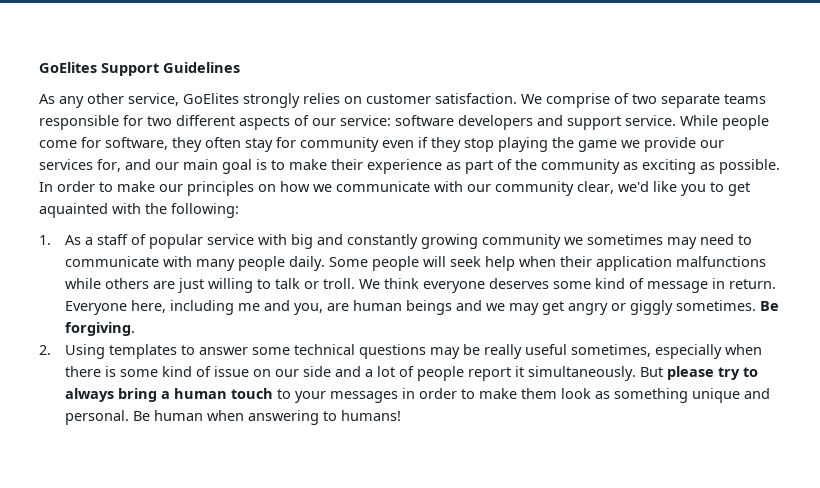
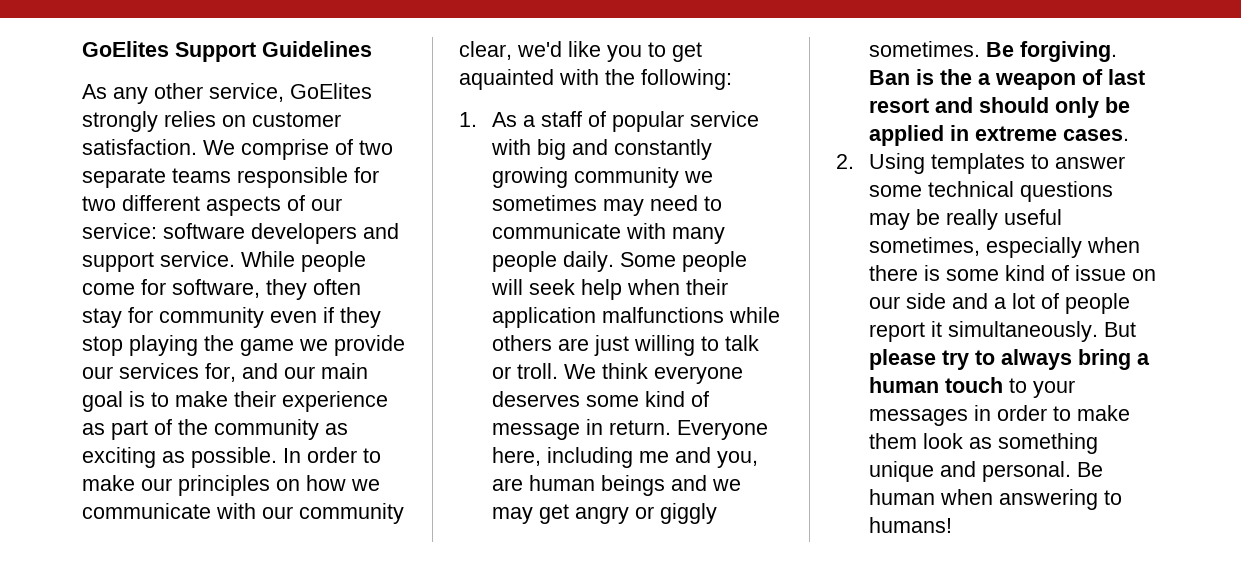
+ Ban is the a weapon of last resort and should only be applied in extreme cases.

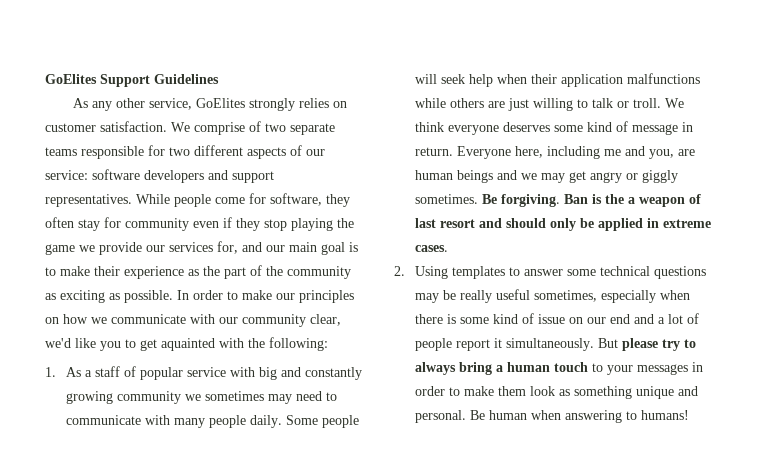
- We comprise of two separate teams responsible for two different aspects of our service: software developers and support service.
+ We comprise of two separate teams responsible for two different aspects of our service: software developers and support representatives.
- While people come for software, they often stay for community even if they stop playing the game we provide our services for, and our main goal is to make their experience as part of the community as exciting as possible.
+ While people come for software, they often stay for community even if they stop playing the game we provide our services for, and our main goal is to make their experience as the part of the community as exciting as possible.
- 2. Using templates to answer some technical questions may be really useful sometimes, especially when there is some kind of issue on our side and a lot of people report it simultaneously.
+ 2. Using templates to answer some technical questions may be really useful sometimes, especially when there is some kind of issue on our end and a lot of people report it simultaneously.

